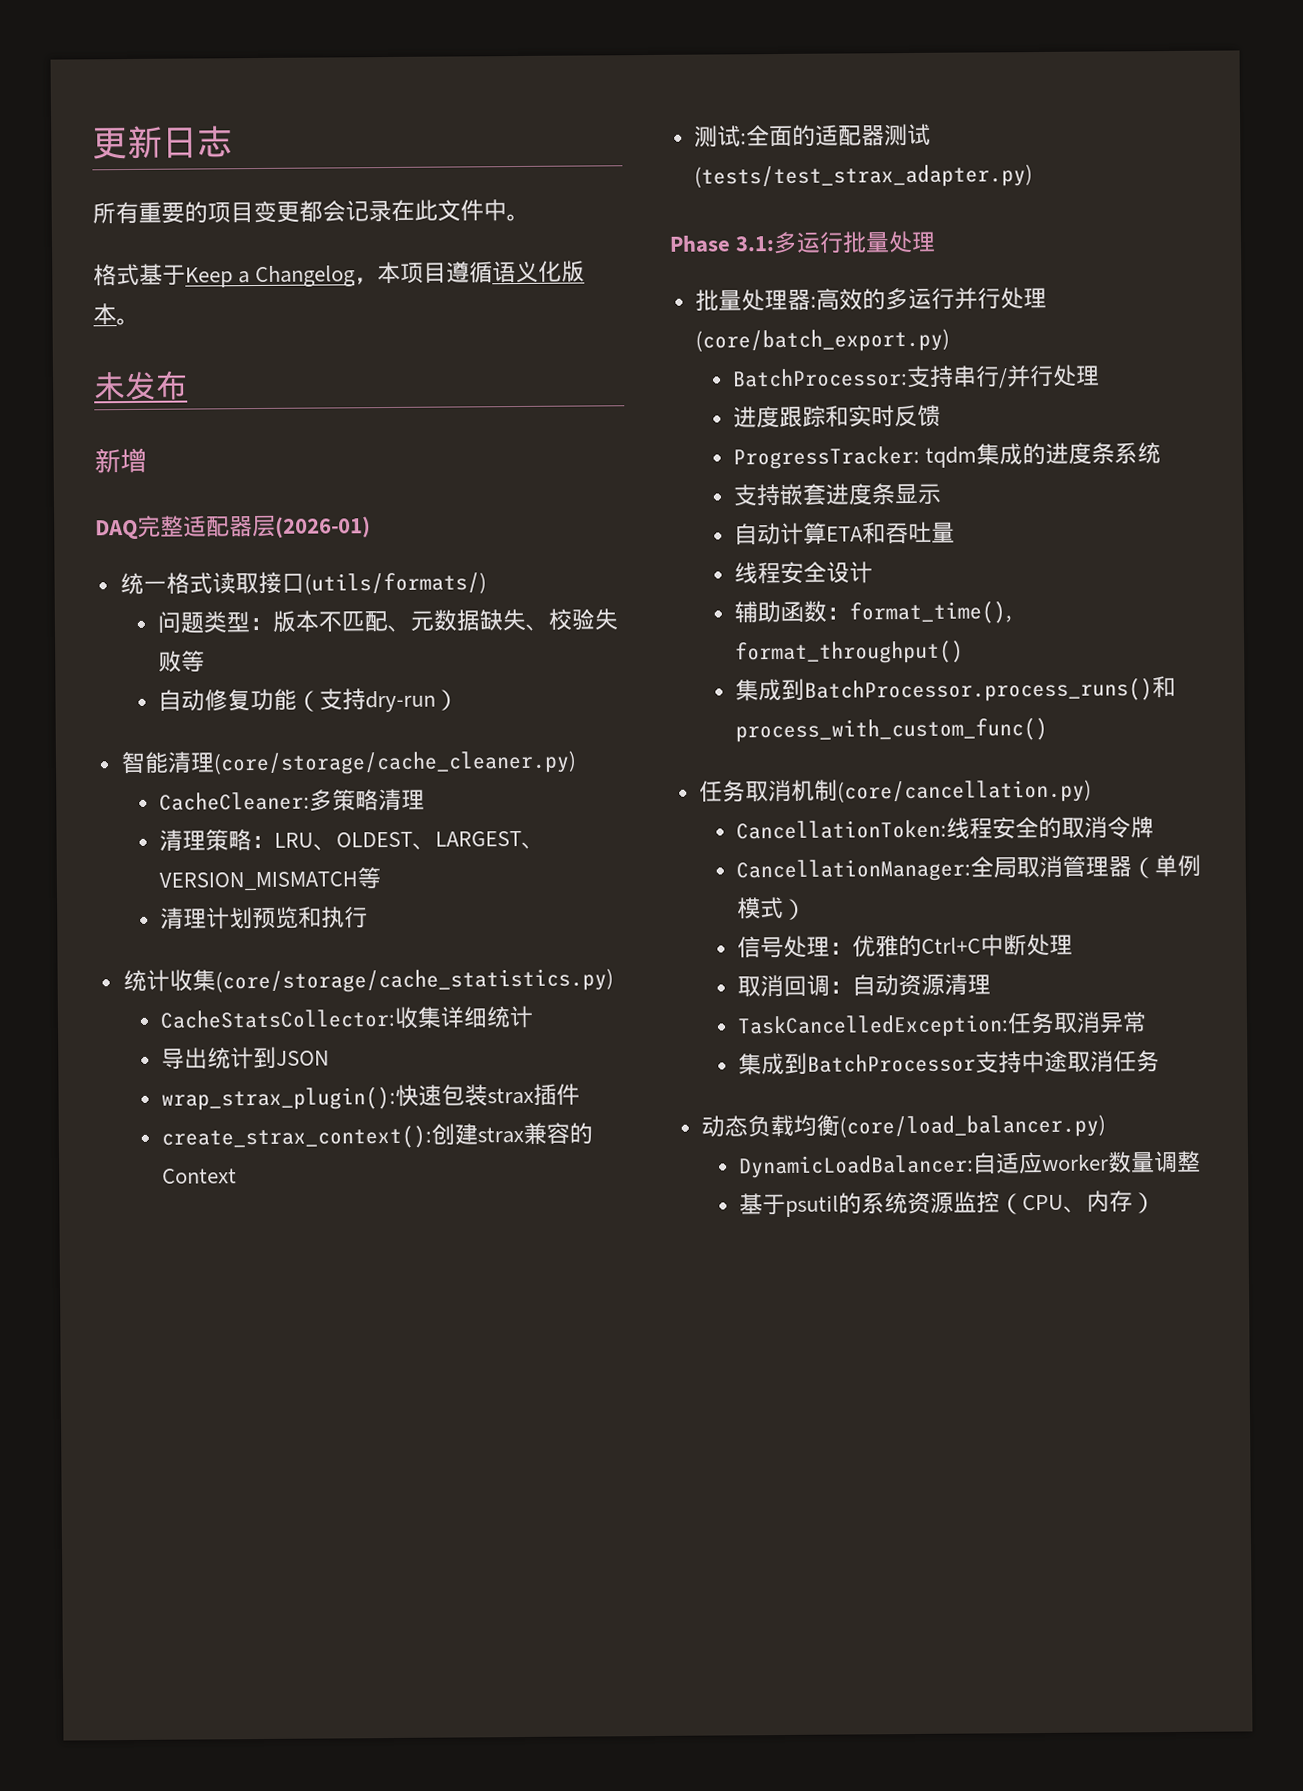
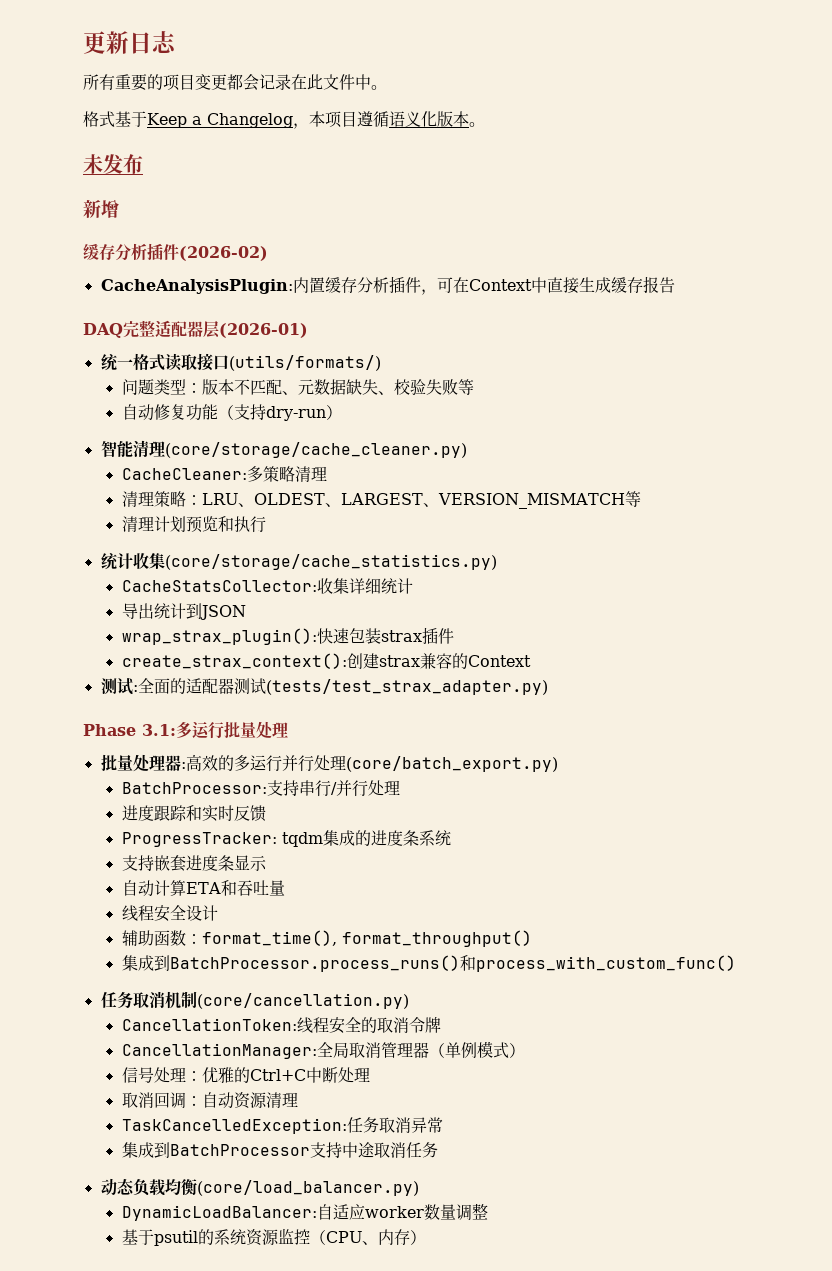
+ 缓存分析插件(2026-02)
+ CacheAnalysisPlugin:内置缓存分析插件，可在Context中直接生成缓存报告

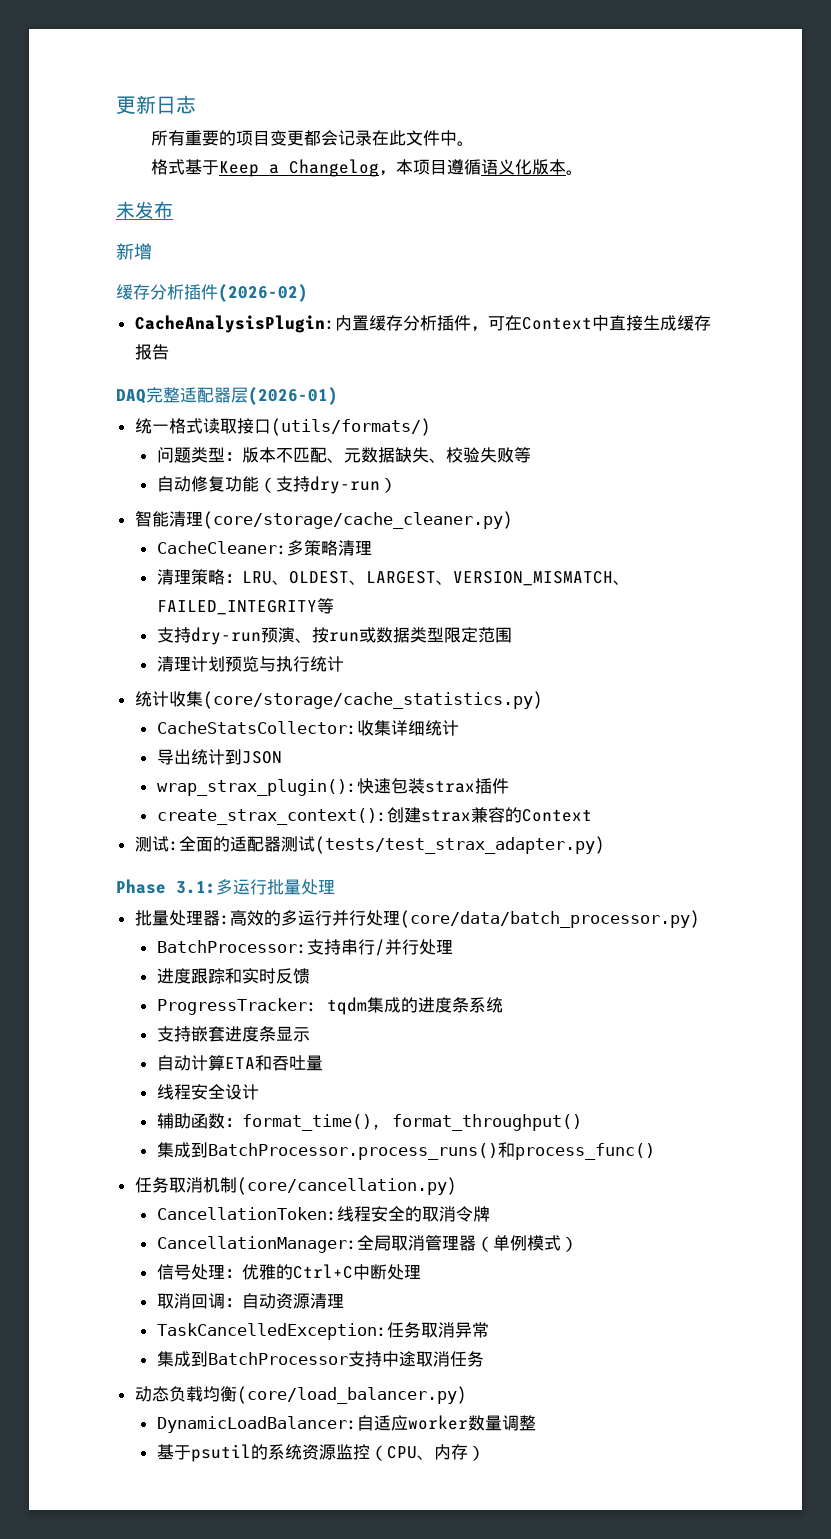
- 清理策略：LRU、OLDEST、LARGEST、VERSION_MISMATCH等
+ 清理策略：LRU、OLDEST、LARGEST、VERSION_MISMATCH、FAILED_INTEGRITY等
+ 支持dry-run预演、按run或数据类型限定范围
- 清理计划预览和执行
+ 清理计划预览与执行统计
- 批量处理器:高效的多运行并行处理(core/batch_export.py)
+ 批量处理器:高效的多运行并行处理(core/data/batch_processor.py)
- 集成到BatchProcessor.process_runs()和process_with_custom_func()
+ 集成到BatchProcessor.process_runs()和process_func()

